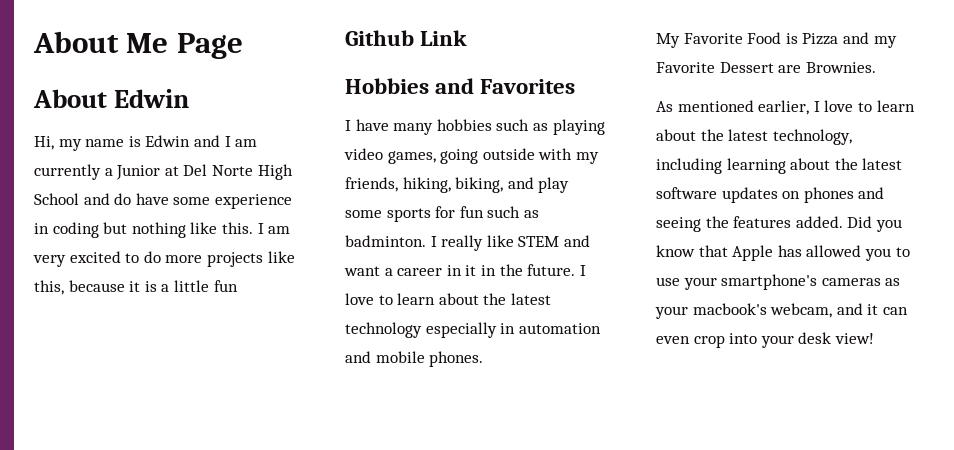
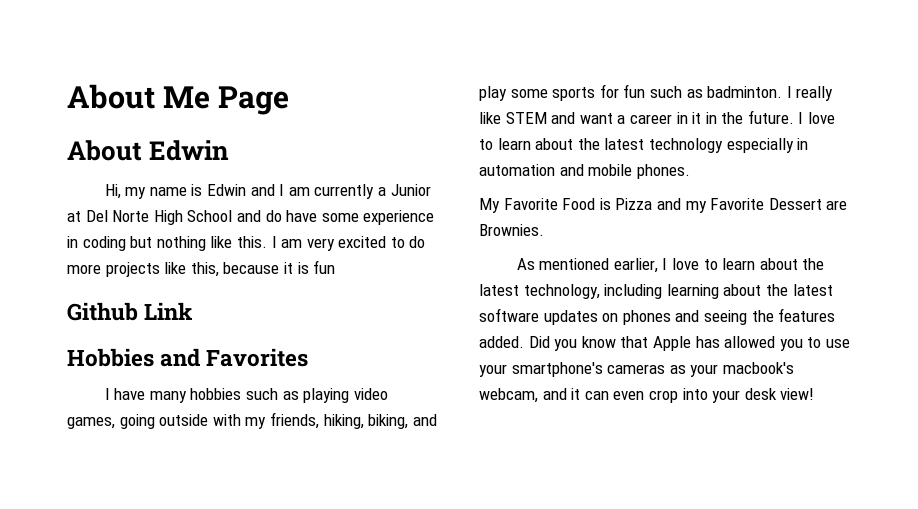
- I am very excited to do more projects like this, because it is a little fun
+ I am very excited to do more projects like this, because it is fun

